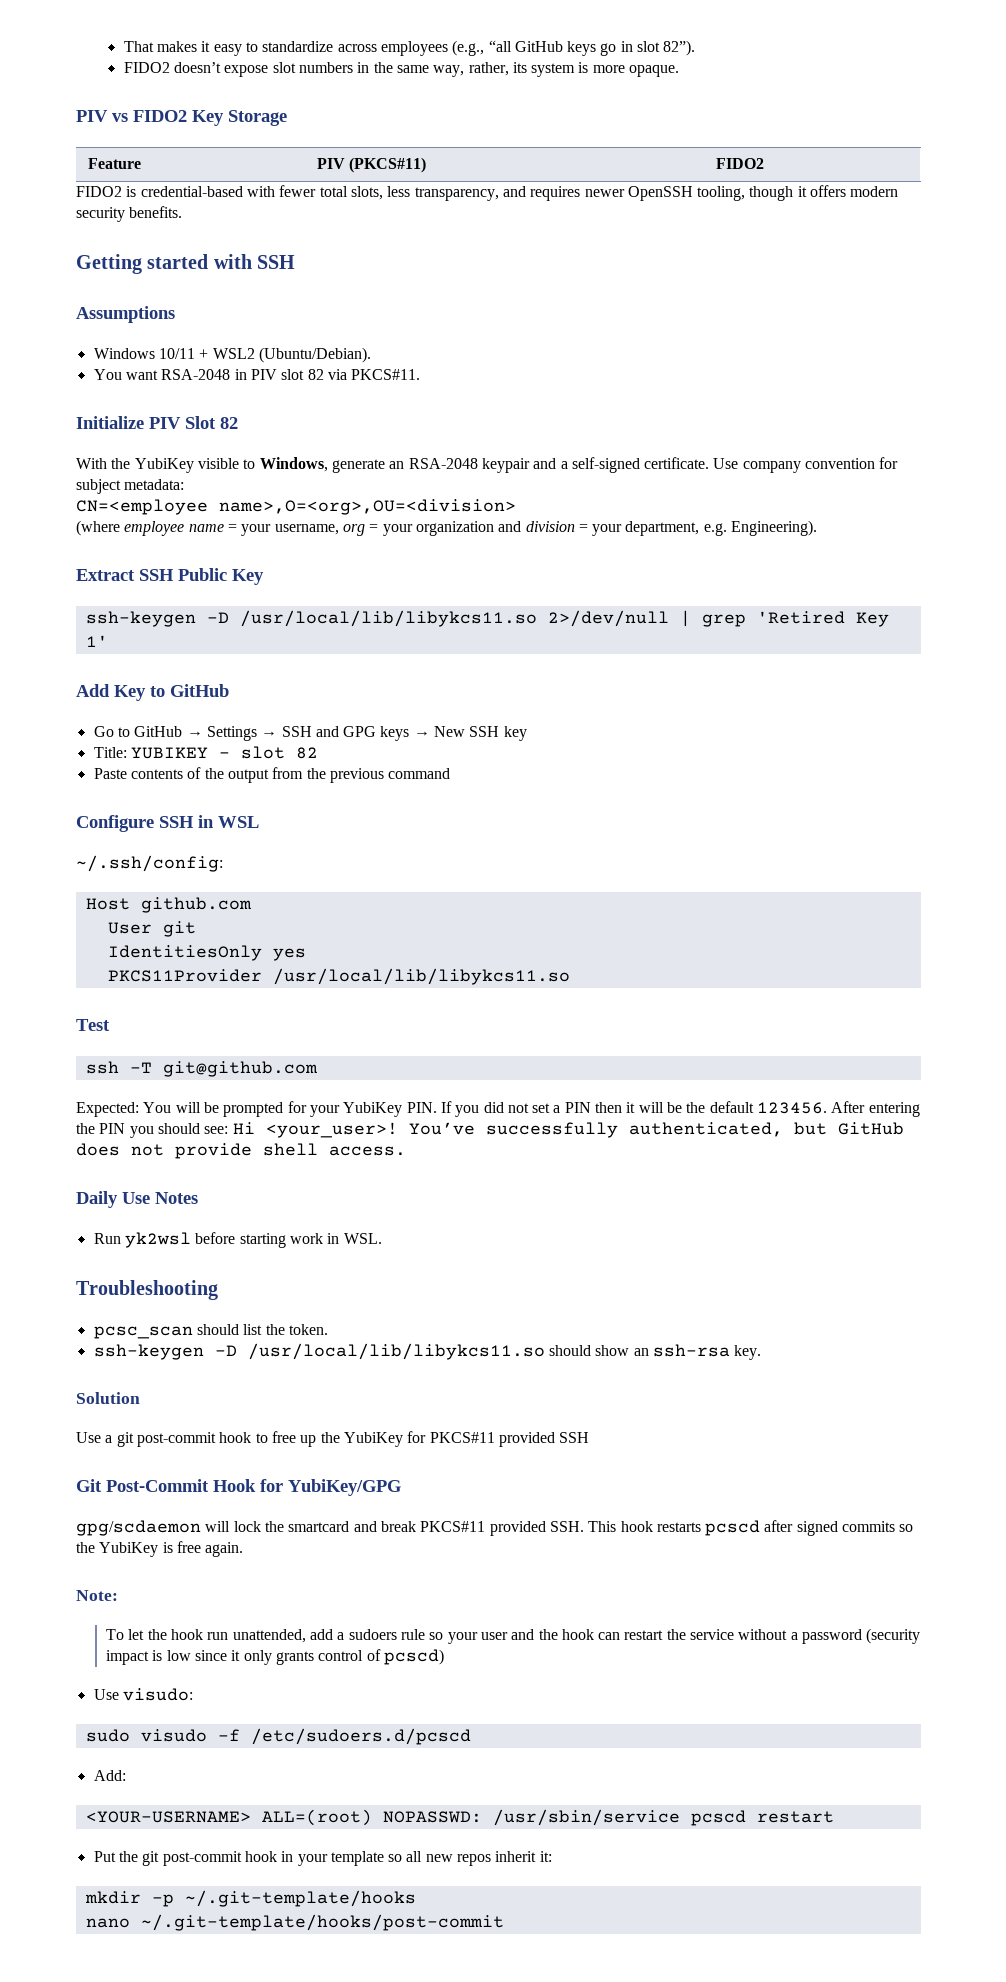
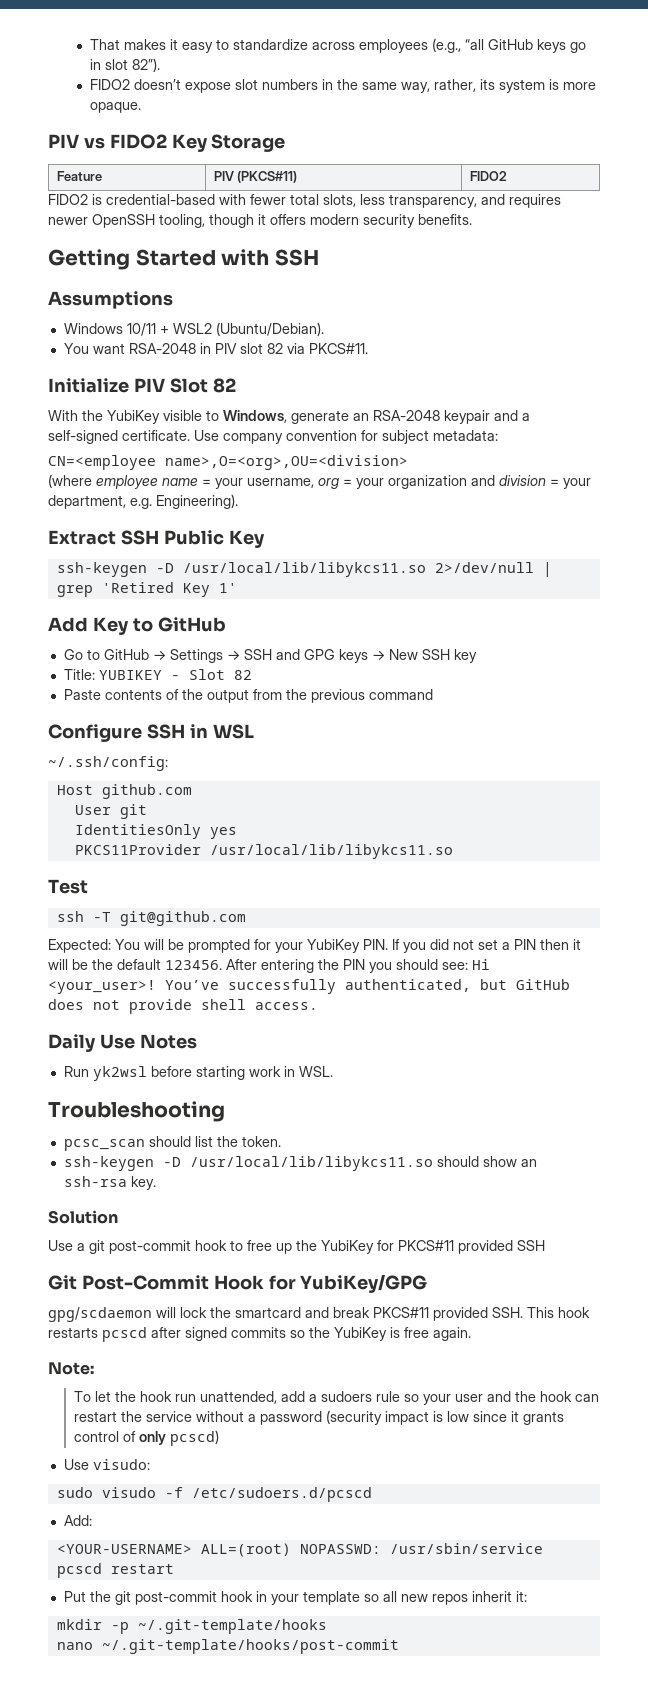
- Getting started with SSH
+ Getting Started with SSH
- Title: YUBIKEY - slot 82
+ Title: YUBIKEY - Slot 82
- To let the hook run unattended, add a sudoers rule so your user and the hook can restart the service without a password (security impact is low since it only grants control of pcscd)
+ To let the hook run unattended, add a sudoers rule so your user and the hook can restart the service without a password (security impact is low since it grants control of only pcscd)

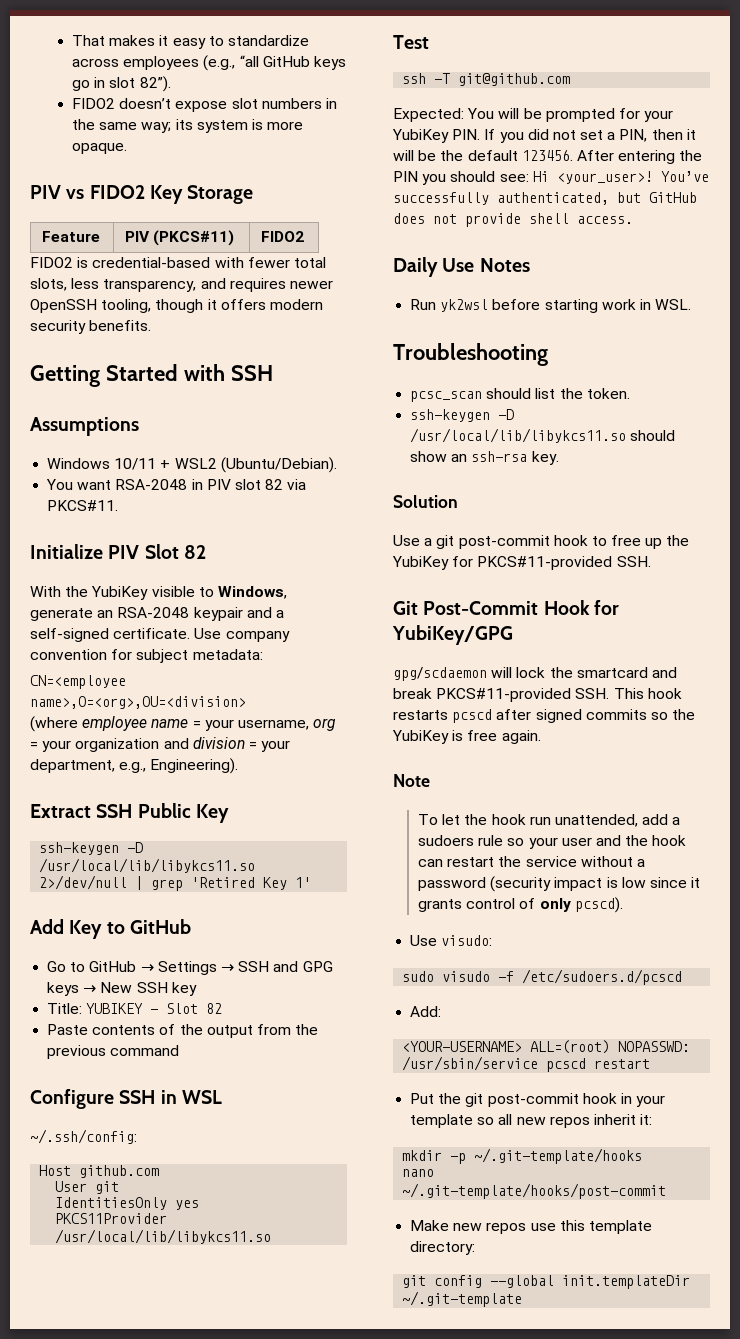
- FIDO2 doesn’t expose slot numbers in the same way, rather, its system is more opaque.
+ FIDO2 doesn’t expose slot numbers in the same way; its system is more opaque.
- (where employee name = your username, org = your organization and division = your department, e.g. Engineering).
+ (where employee name = your username, org = your organization and division = your department, e.g., Engineering).
- Expected: You will be prompted for your YubiKey PIN. If you did not set a PIN then it will be the default 123456.
+ Expected: You will be prompted for your YubiKey PIN. If you did not set a PIN, then it will be the default 123456.
- Use a git post-commit hook to free up the YubiKey for PKCS#11 provided SSH
+ Use a git post-commit hook to free up the YubiKey for PKCS#11-provided SSH.
- gpg/scdaemon will lock the smartcard and break PKCS#11 provided SSH. This hook restarts pcscd after signed commits so the YubiKey is free again.
+ gpg/scdaemon will lock the smartcard and break PKCS#11-provided SSH. This hook restarts pcscd after signed commits so the YubiKey is free again.
- Note:
+ Note
- To let the hook run unattended, add a sudoers rule so your user and the hook can restart the service without a password (security impact is low since it grants control of only pcscd)
+ To let the hook run unattended, add a sudoers rule so your user and the hook can restart the service without a password (security impact is low since it grants control of only pcscd).
+ Make new repos use this template directory:
+ git config --global init.templateDir ~/.git-template

